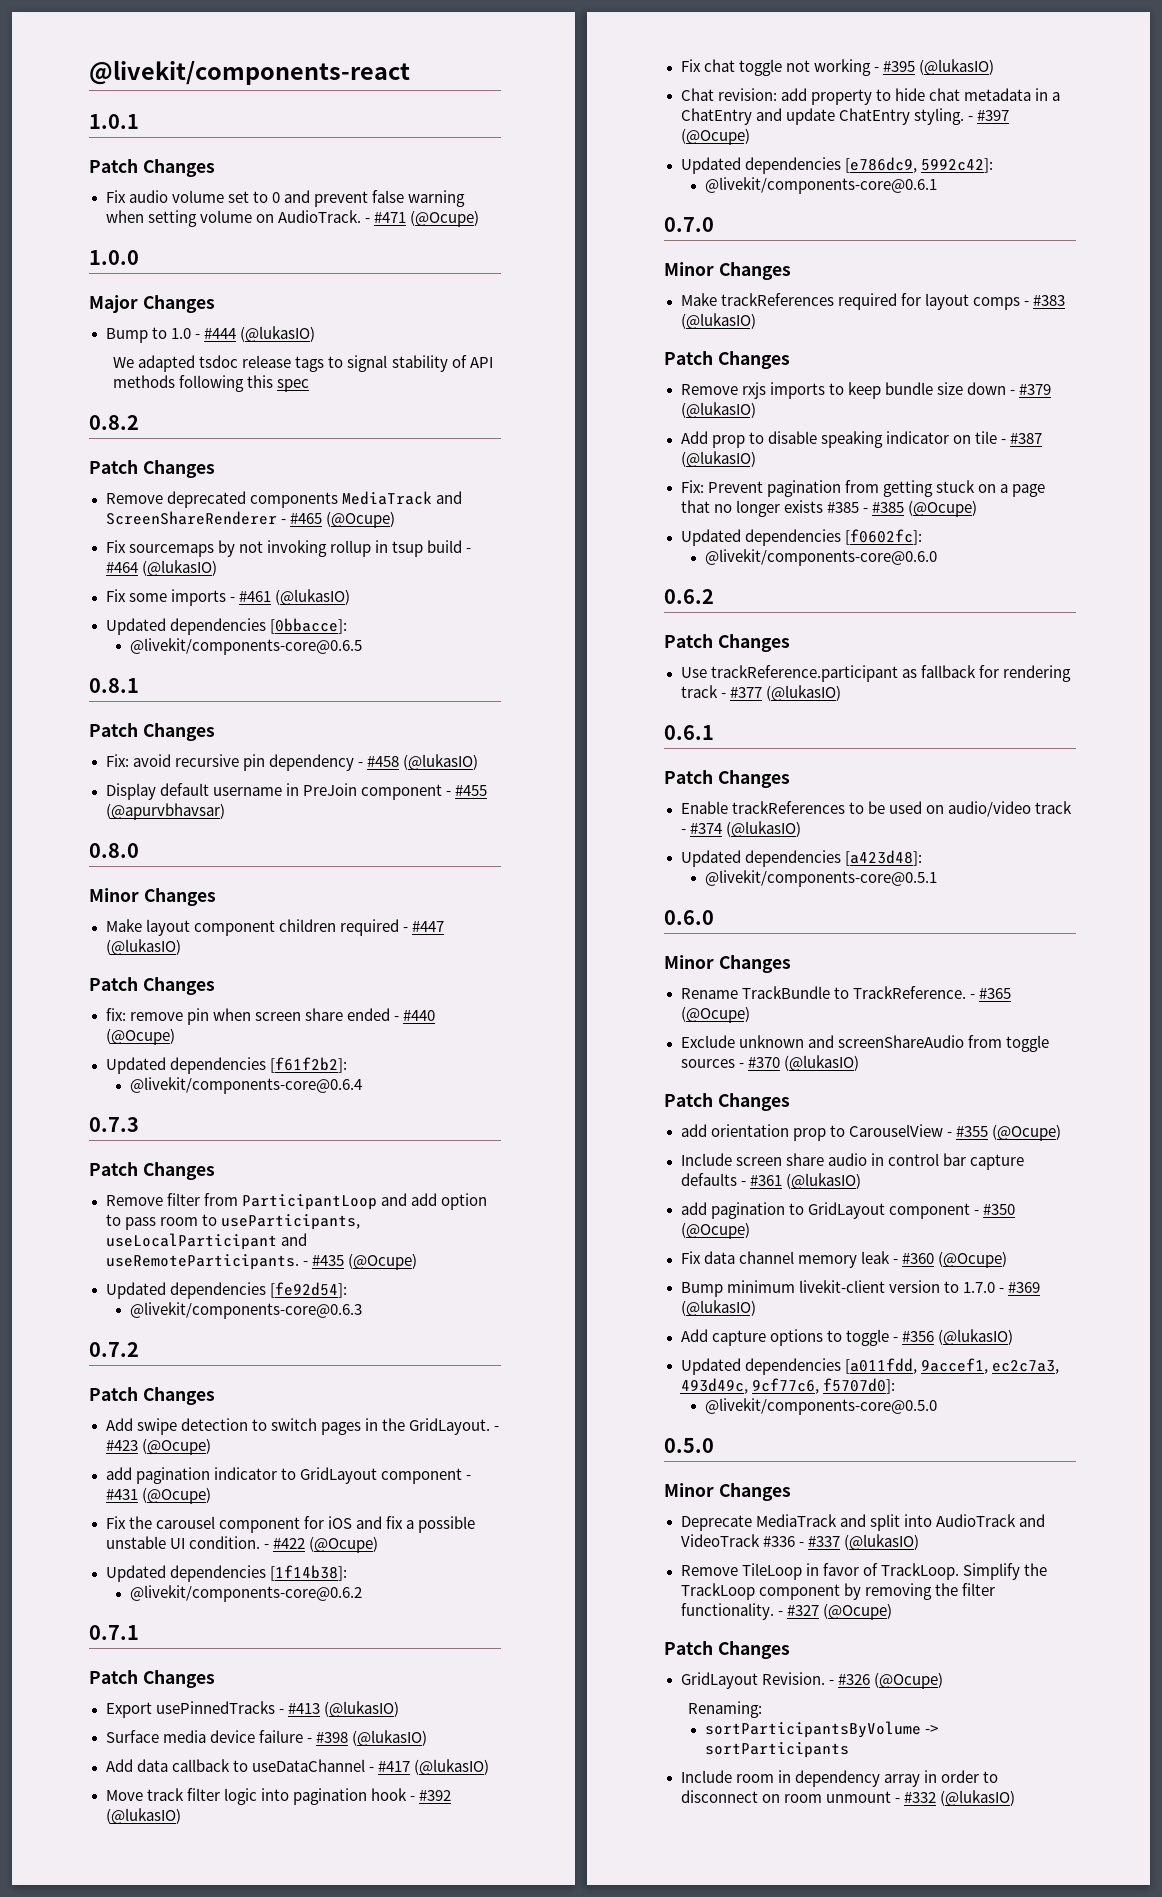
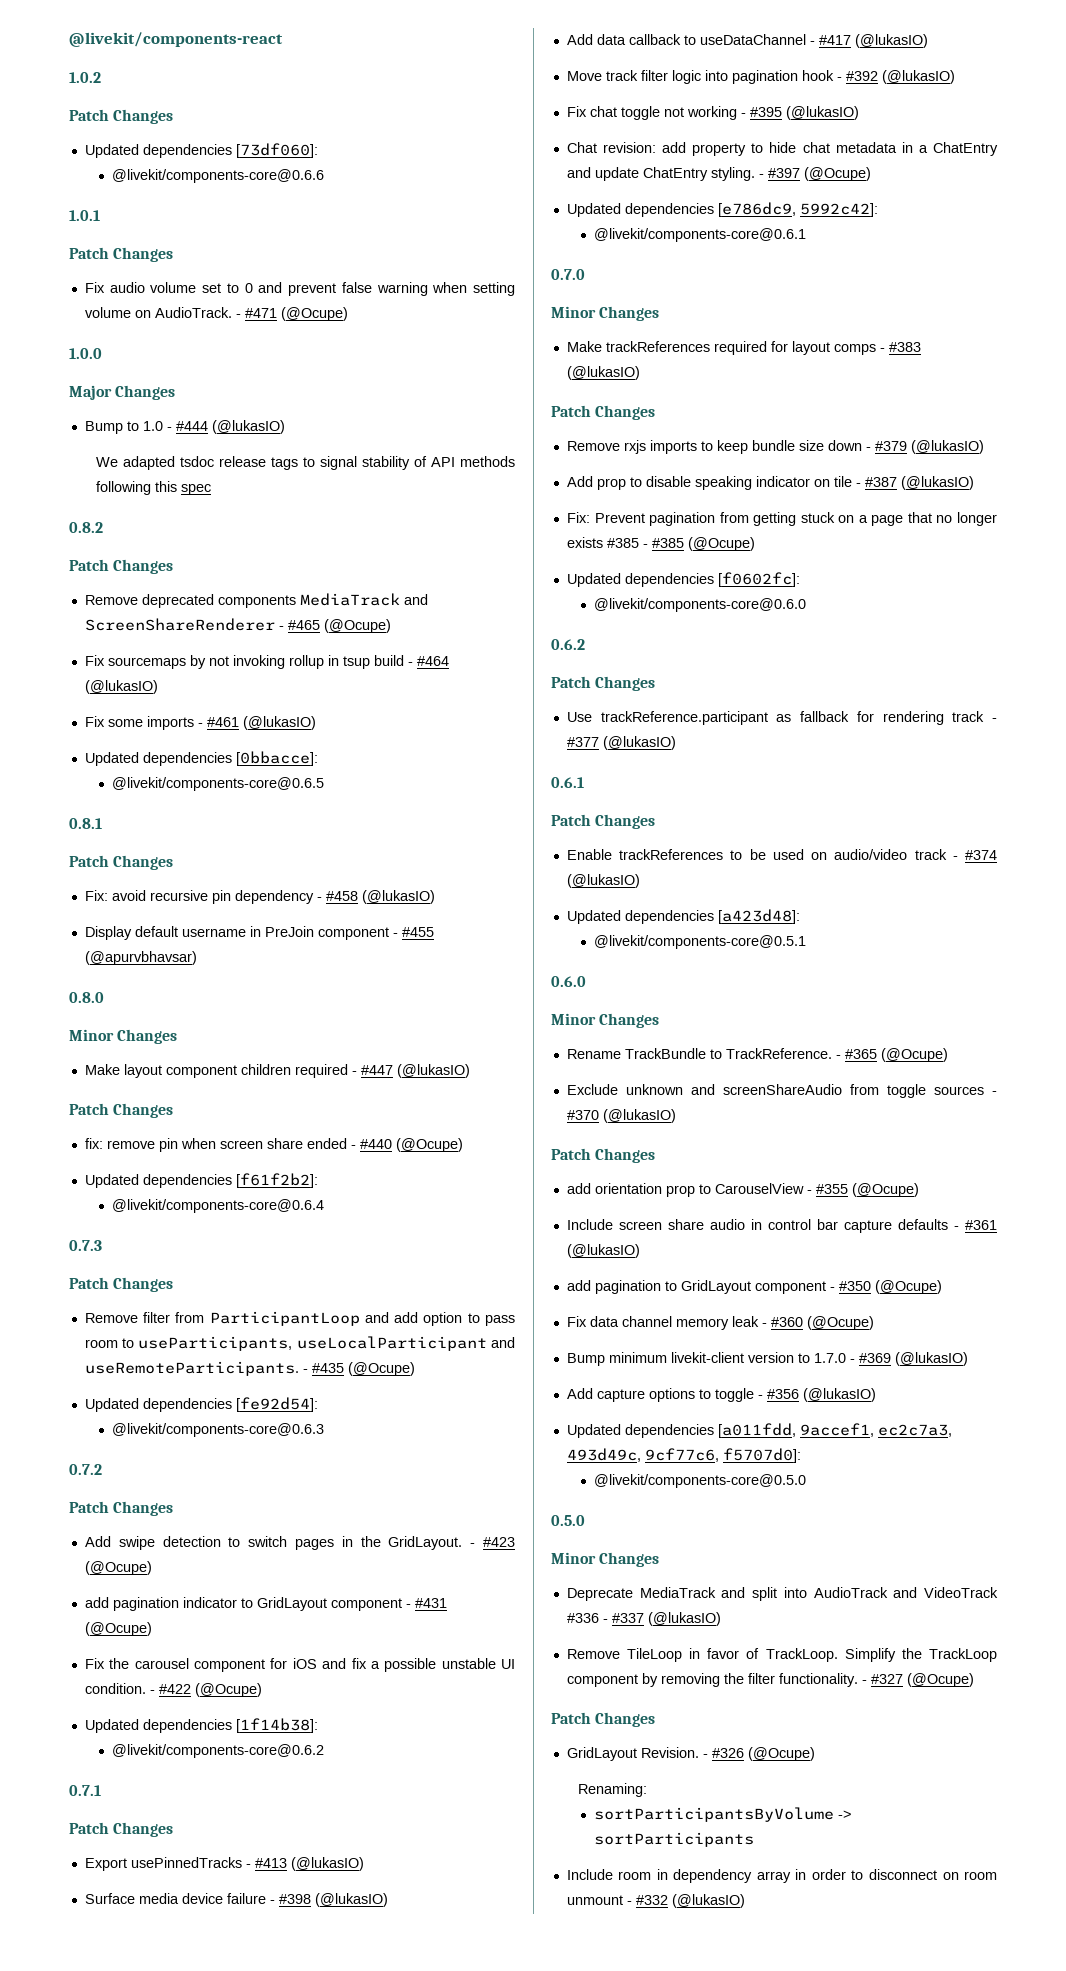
+ 1.0.2
+ Patch Changes
+ Updated dependencies [73df060]:
+ @livekit/components-core@0.6.6

